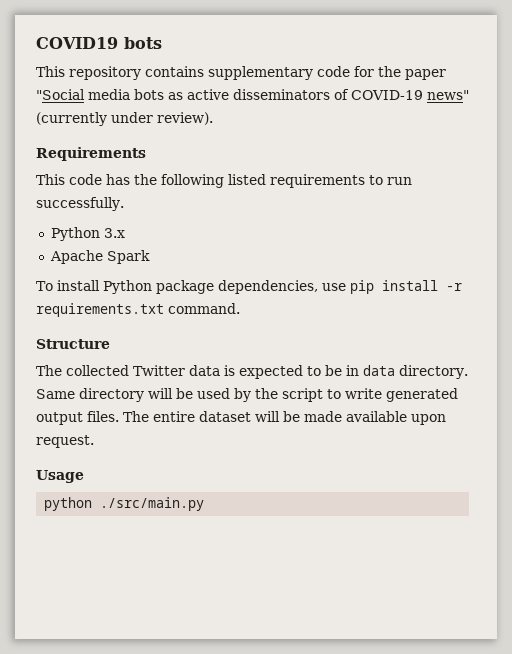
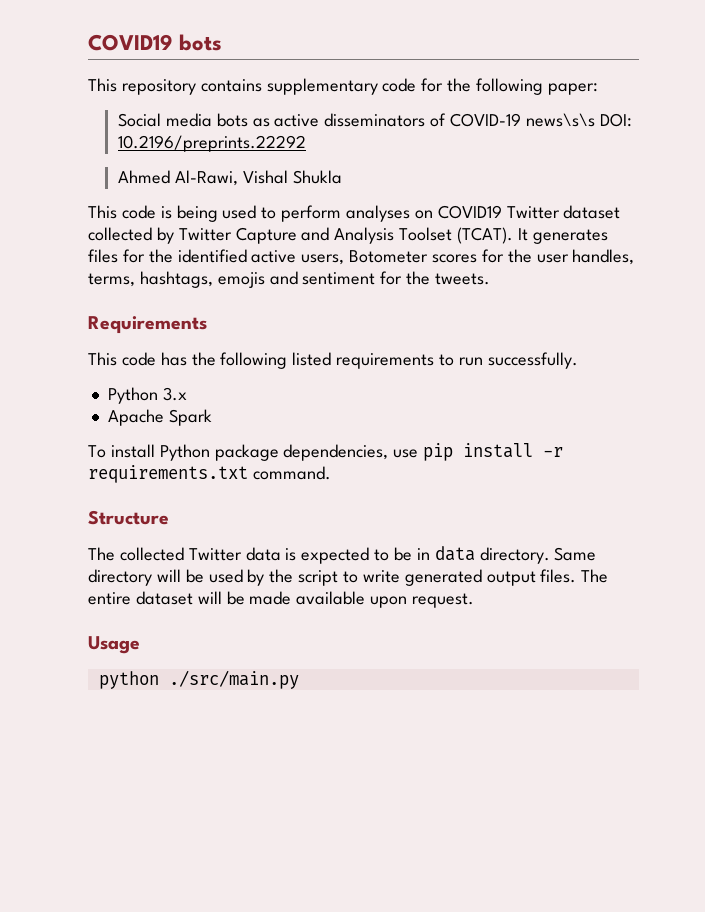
- This repository contains supplementary code for the paper "Social media bots as active disseminators of COVID-19 news" (currently under review).
+ This repository contains supplementary code for the following paper:
+ Social media bots as active disseminators of COVID-19 news\s\s DOI: 10.2196/preprints.22292
+ Ahmed Al-Rawi, Vishal Shukla
+ This code is being used to perform analyses on COVID19 Twitter dataset collected by Twitter Capture and Analysis Toolset (TCAT). It generates files for the identified active users, Botometer scores for the user handles, terms, hashtags, emojis and sentiment for the tweets.

